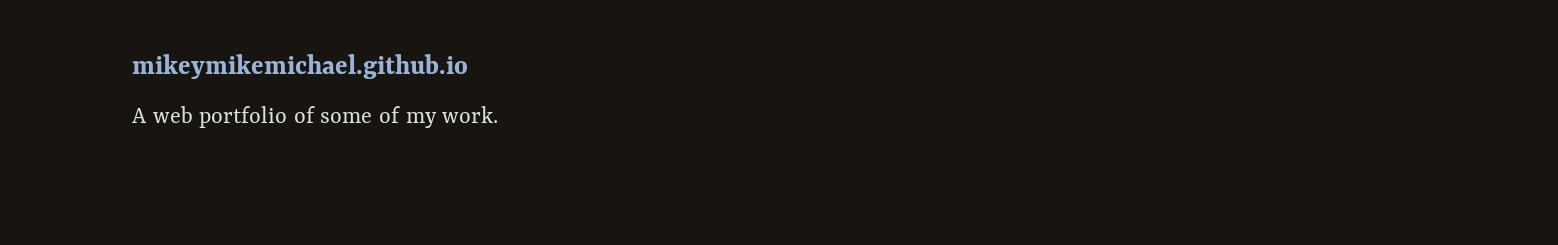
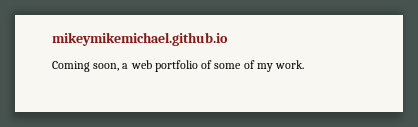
- A web portfolio of some of my work.
+ Coming soon, a web portfolio of some of my work.

